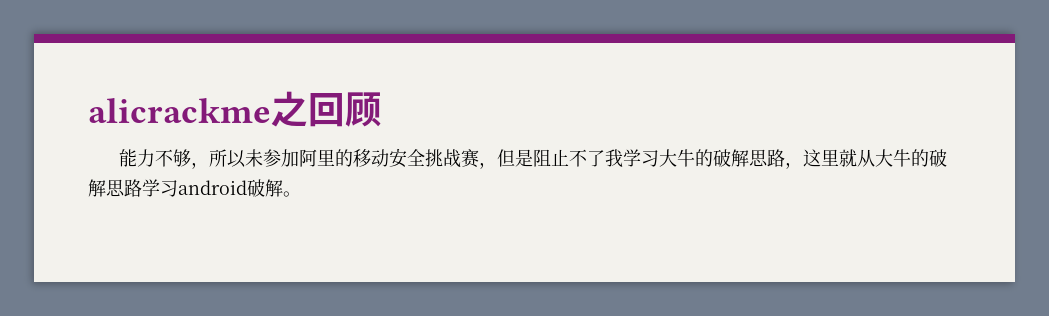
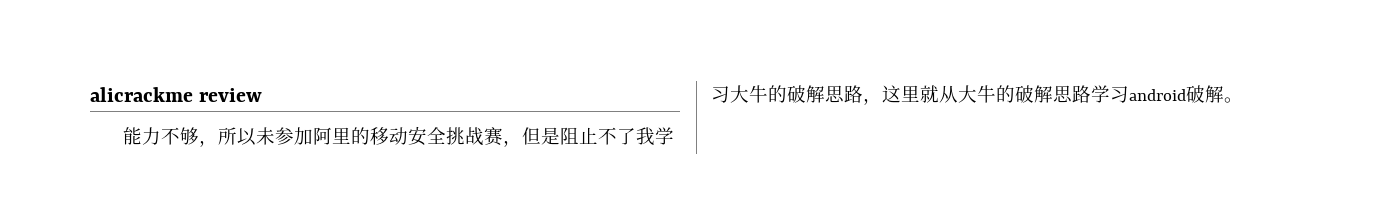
- alicrackme之回顾
+ alicrackme review

